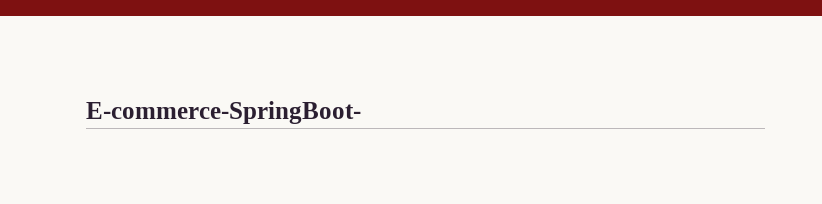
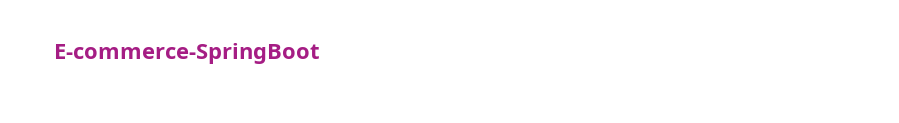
- E-commerce-SpringBoot-
+ E-commerce-SpringBoot

